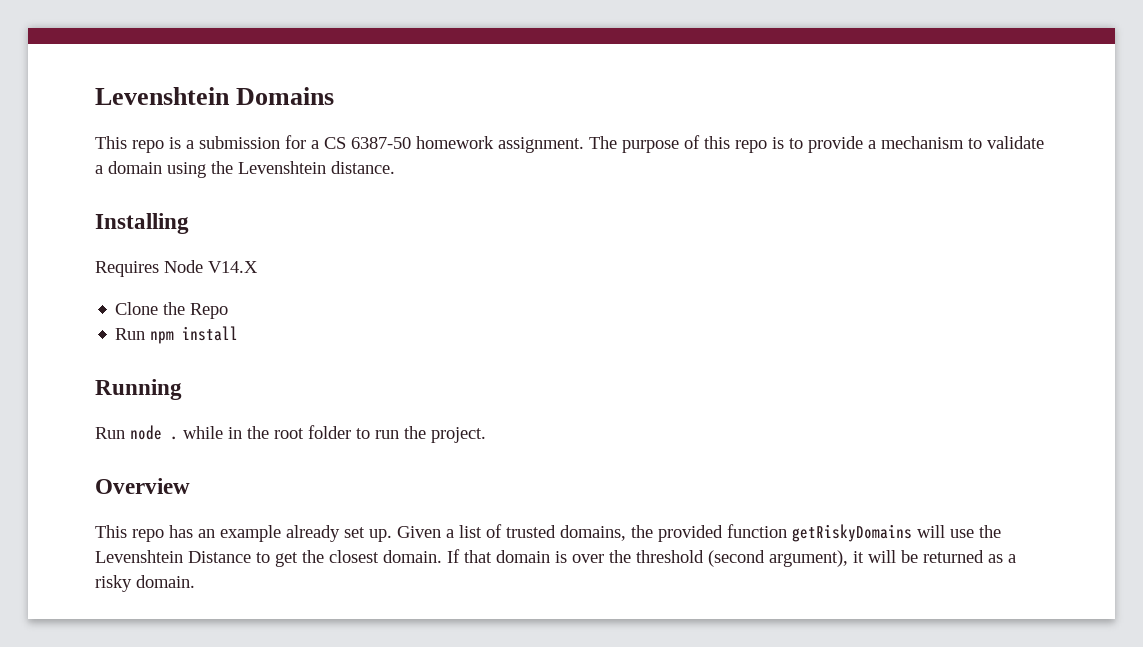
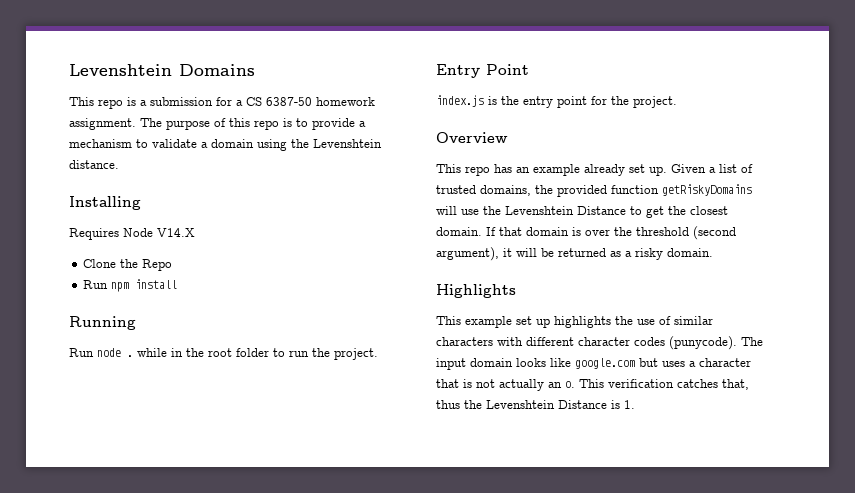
+ Entry Point
+ index.js is the entry point for the project.
+ Highlights
+ This example set up highlights the use of similar characters with different character codes (punycode). The input domain looks like google.com but uses a character that is not actually an o. This verification catches that, thus the Levenshtein Distance is 1.

